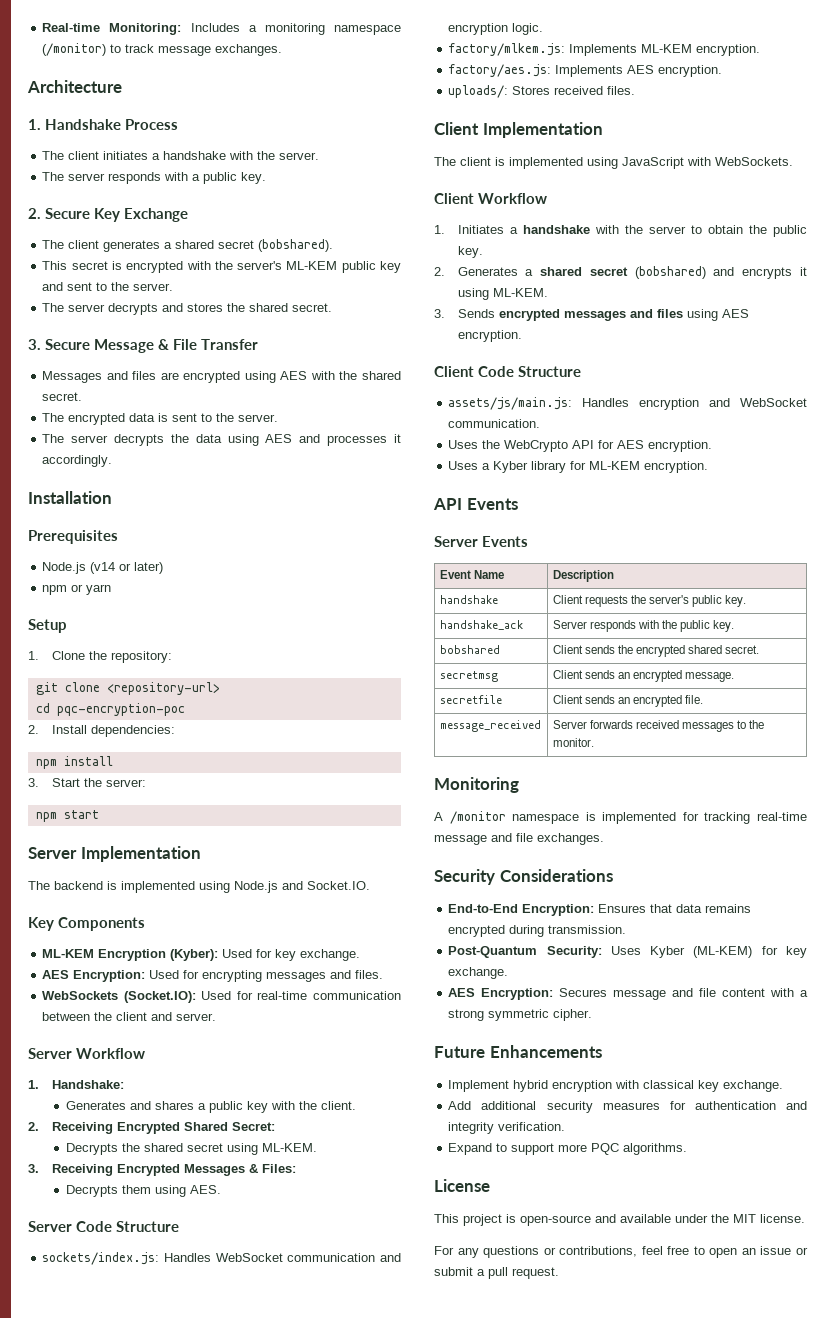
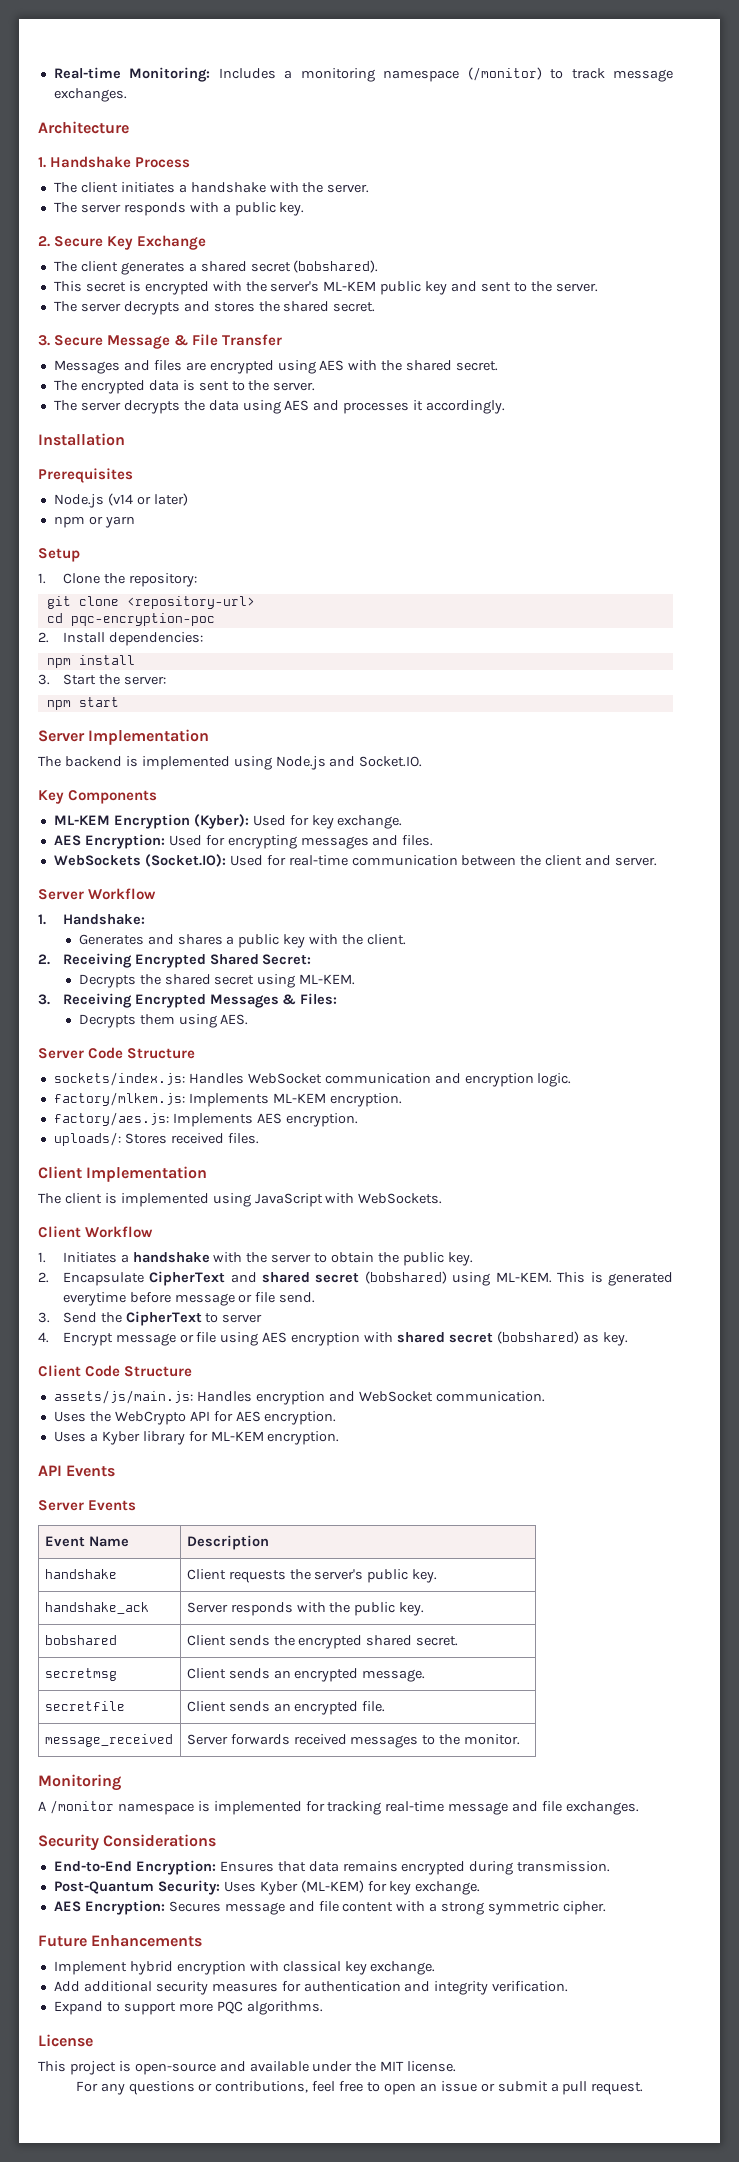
- 2. Generates a shared secret (bobshared) and encrypts it using ML-KEM.
- 3. Sends encrypted messages and files using AES encryption.
+ 2. Encapsulate CipherText and shared secret (bobshared) using ML-KEM. This is generated everytime before message or file send.
+ 3. Send the CipherText to server
+ 4. Encrypt message or file using AES encryption with shared secret (bobshared) as key.

